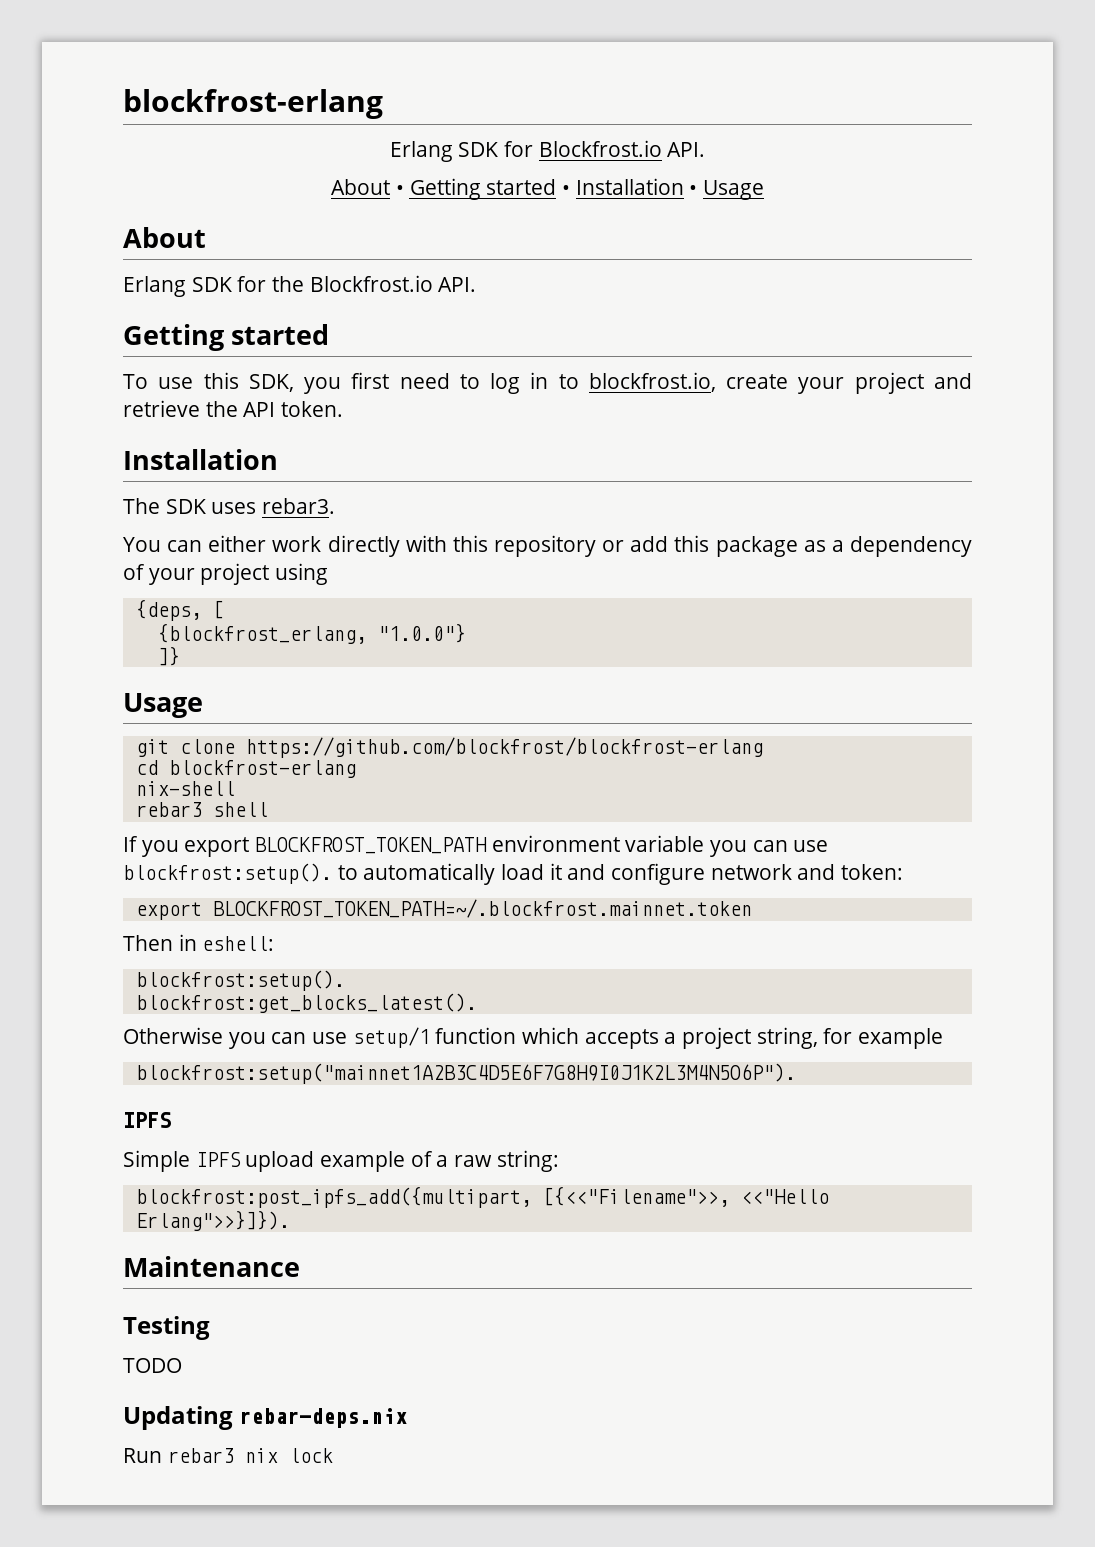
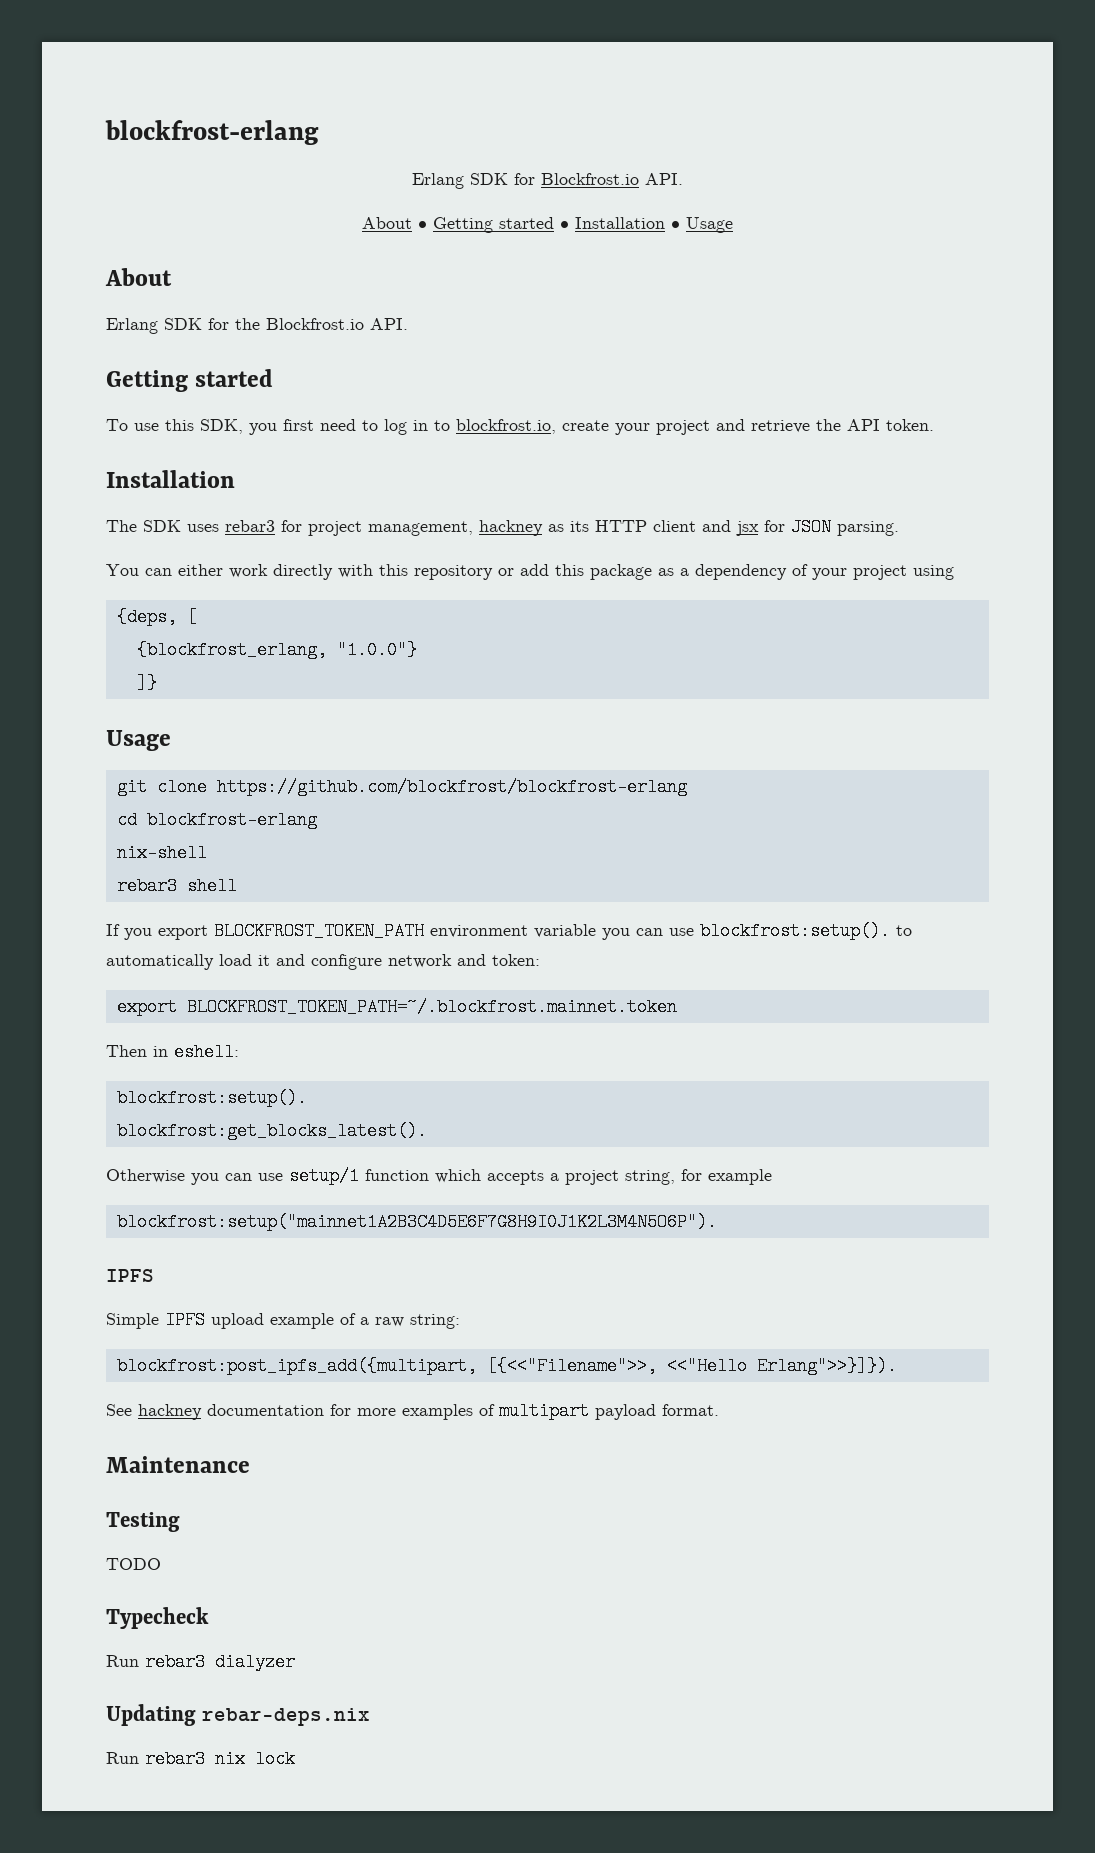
- The SDK uses rebar3.
+ The SDK uses rebar3 for project management, hackney as its HTTP client and jsx for JSON parsing.
+ See hackney documentation for more examples of multipart payload format.
+ Typecheck
+ Run rebar3 dialyzer

